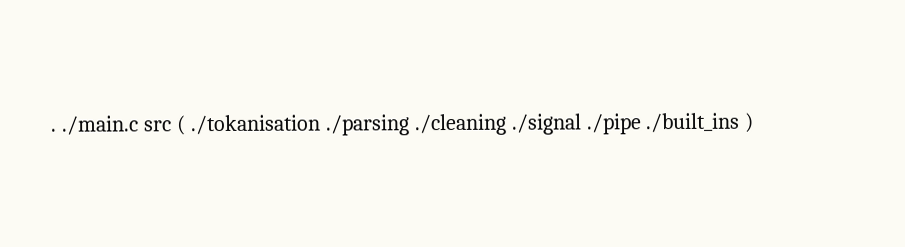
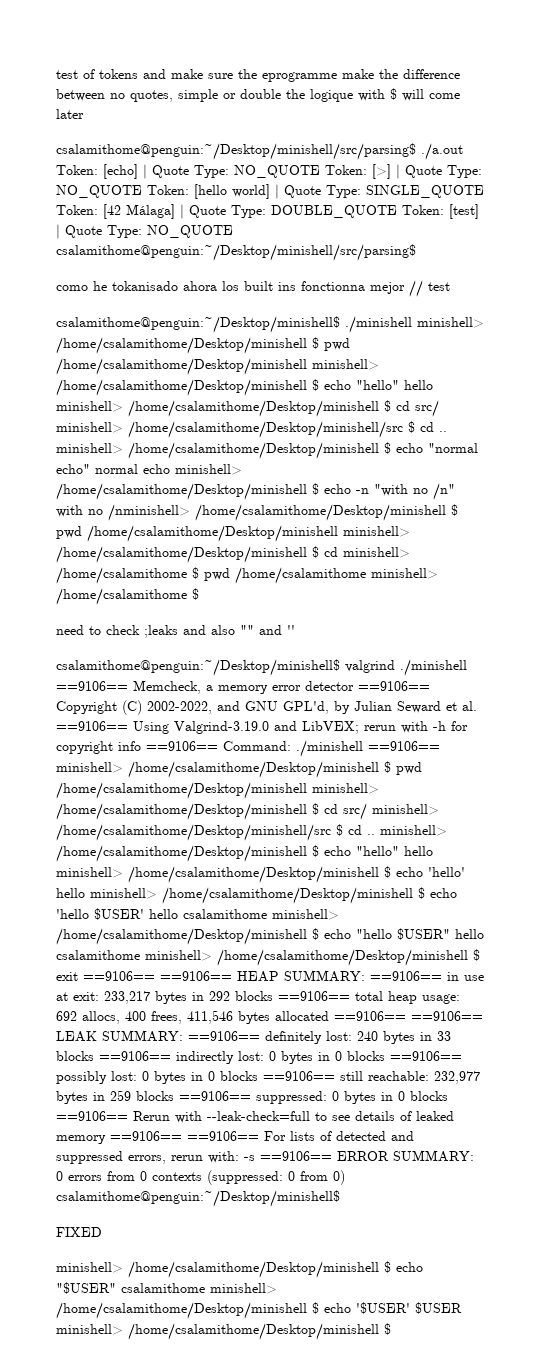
- . ./main.c src ( ./tokanisation ./parsing ./cleaning ./signal ./pipe ./built_ins )
+ test of tokens and make sure the eprogramme make the difference between no quotes, simple or double the logique with $ will come later
+ csalamithome@penguin:~/Desktop/minishell/src/parsing$ ./a.out Token: [echo] | Quote Type: NO_QUOTE Token: [>] | Quote Type: NO_QUOTE Token: [hello world] | Quote Type: SINGLE_QUOTE Token: [42 Málaga] | Quote Type: DOUBLE_QUOTE Token: [test] | Quote Type: NO_QUOTE csalamithome@penguin:~/Desktop/minishell/src/parsing$
+ como he tokanisado ahora los built ins fonctionna mejor // test
+ csalamithome@penguin:~/Desktop/minishell$ ./minishell minishell> /home/csalamithome/Desktop/minishell $ pwd /home/csalamithome/Desktop/minishell minishell> /home/csalamithome/Desktop/minishell $ echo "hello" hello minishell> /home/csalamithome/Desktop/minishell $ cd src/ minishell> /home/csalamithome/Desktop/minishell/src $ cd .. minishell> /home/csalamithome/Desktop/minishell $ echo "normal echo" normal echo minishell> /home/csalamithome/Desktop/minishell $ echo -n "with no /n" with no /nminishell> /home/csalamithome/Desktop/minishell $ pwd /home/csalamithome/Desktop/minishell minishell> /home/csalamithome/Desktop/minishell $ cd minishell> /home/csalamithome $ pwd /home/csalamithome minishell> /home/csalamithome $
+ need to check ;leaks and also "" and ''
+ csalamithome@penguin:~/Desktop/minishell$ valgrind ./minishell ==9106== Memcheck, a memory error detector ==9106== Copyright (C) 2002-2022, and GNU GPL'd, by Julian Seward et al. ==9106== Using Valgrind-3.19.0 and LibVEX; rerun with -h for copyright info ==9106== Command: ./minishell ==9106== minishell> /home/csalamithome/Desktop/minishell $ pwd /home/csalamithome/Desktop/minishell minishell> /home/csalamithome/Desktop/minishell $ cd src/ minishell> /home/csalamithome/Desktop/minishell/src $ cd .. minishell> /home/csalamithome/Desktop/minishell $ echo "hello" hello minishell> /home/csalamithome/Desktop/minishell $ echo 'hello' hello minishell> /home/csalamithome/Desktop/minishell $ echo 'hello $USER' hello csalamithome minishell> /home/csalamithome/Desktop/minishell $ echo "hello $USER" hello csalamithome minishell> /home/csalamithome/Desktop/minishell $ exit ==9106== ==9106== HEAP SUMMARY: ==9106== in use at exit: 233,217 bytes in 292 blocks ==9106== total heap usage: 692 allocs, 400 frees, 411,546 bytes allocated ==9106== ==9106== LEAK SUMMARY: ==9106== definitely lost: 240 bytes in 33 blocks ==9106== indirectly lost: 0 bytes in 0 blocks ==9106== possibly lost: 0 bytes in 0 blocks ==9106== still reachable: 232,977 bytes in 259 blocks ==9106== suppressed: 0 bytes in 0 blocks ==9106== Rerun with --leak-check=full to see details of leaked memory ==9106== ==9106== For lists of detected and suppressed errors, rerun with: -s ==9106== ERROR SUMMARY: 0 errors from 0 contexts (suppressed: 0 from 0) csalamithome@penguin:~/Desktop/minishell$
+ FIXED
+ minishell> /home/csalamithome/Desktop/minishell $ echo "$USER" csalamithome minishell> /home/csalamithome/Desktop/minishell $ echo '$USER' $USER minishell> /home/csalamithome/Desktop/minishell $

